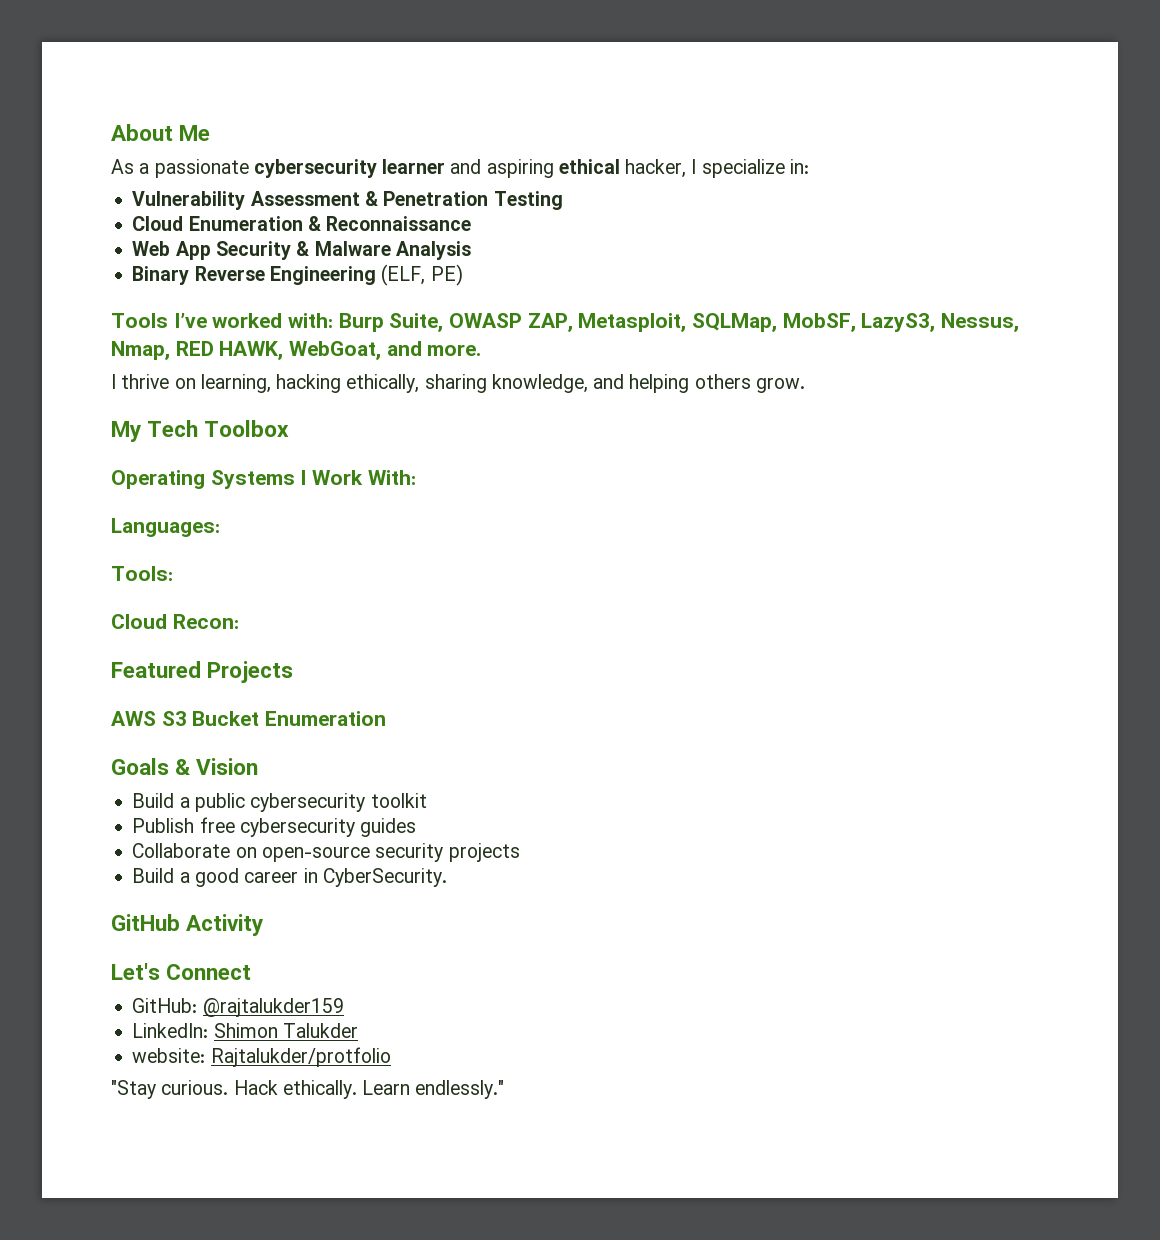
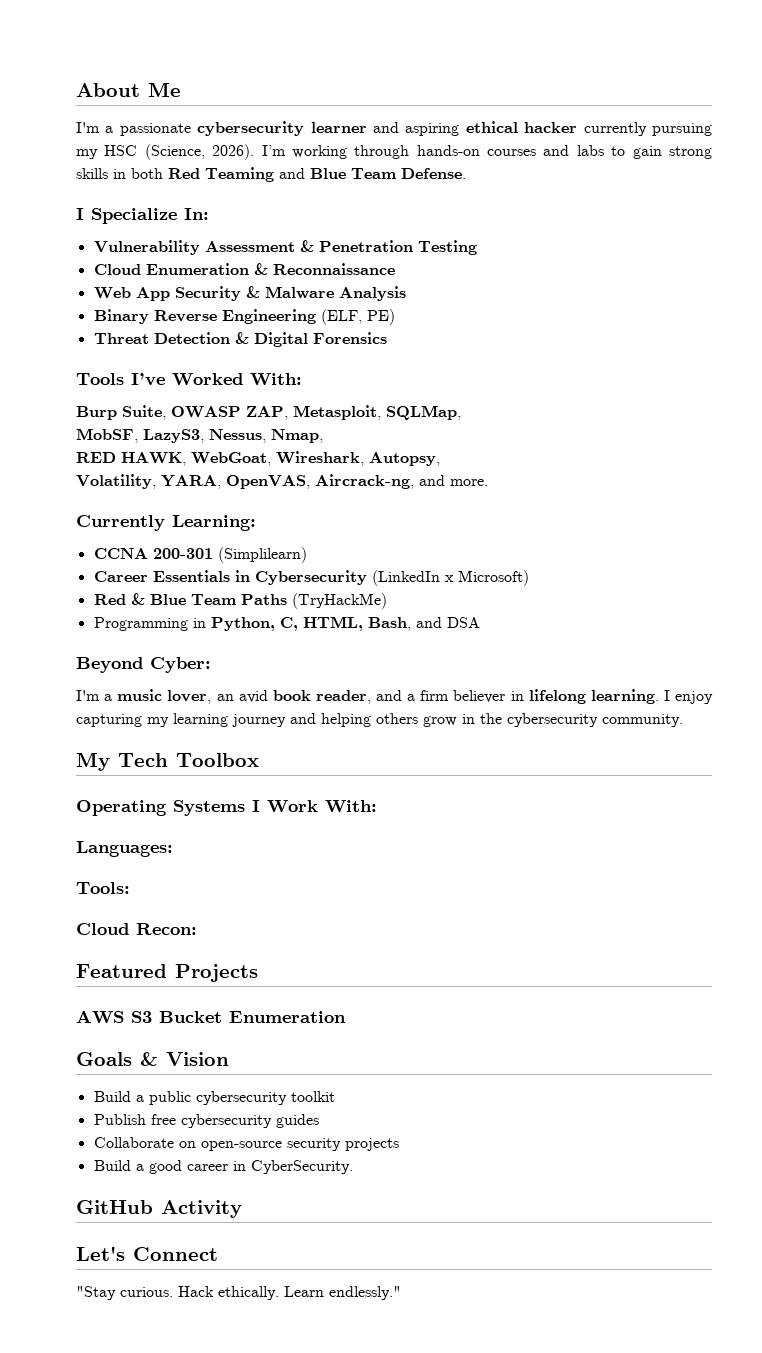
- As a passionate cybersecurity learner and aspiring ethical hacker, I specialize in:
+ I'm a passionate cybersecurity learner and aspiring ethical hacker currently pursuing my HSC (Science, 2026). I’m working through hands-on courses and labs to gain strong skills in both Red Teaming and Blue Team Defense.
+ I Specialize In:
+ Threat Detection & Digital Forensics
- Tools I’ve worked with: Burp Suite, OWASP ZAP, Metasploit, SQLMap, MobSF, LazyS3, Nessus, Nmap, RED HAWK, WebGoat, and more.
- I thrive on learning, hacking ethically, sharing knowledge, and helping others grow.
+ Tools I’ve Worked With:
+ Burp Suite, OWASP ZAP, Metasploit, SQLMap,
+ MobSF, LazyS3, Nessus, Nmap,
+ RED HAWK, WebGoat, Wireshark, Autopsy,
+ Volatility, YARA, OpenVAS, Aircrack-ng, and more.
+ Currently Learning:
+ CCNA 200-301 (Simplilearn)
+ Career Essentials in Cybersecurity (LinkedIn x Microsoft)
+ Red & Blue Team Paths (TryHackMe)
+ Programming in Python, C, HTML, Bash, and DSA
+ Beyond Cyber:
+ I'm a music lover, an avid book reader, and a firm believer in lifelong learning. I enjoy capturing my learning journey and helping others grow in the cybersecurity community.
- GitHub: @rajtalukder159
- LinkedIn: Shimon Talukder
- website: Rajtalukder/protfolio

